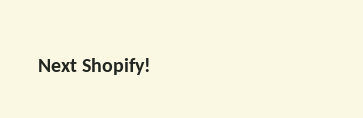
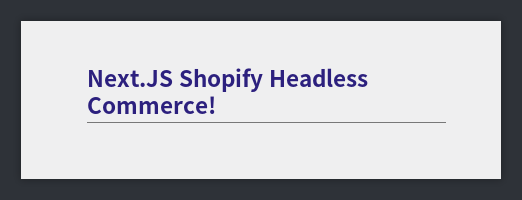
- Next Shopify!
+ Next.JS Shopify Headless Commerce!

